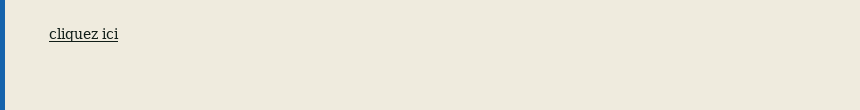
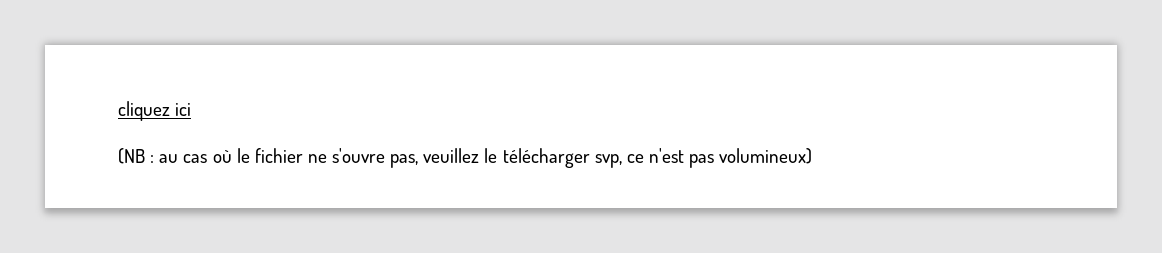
+ (NB : au cas où le fichier ne s'ouvre pas, veuillez le télécharger svp, ce n'est pas volumineux)

